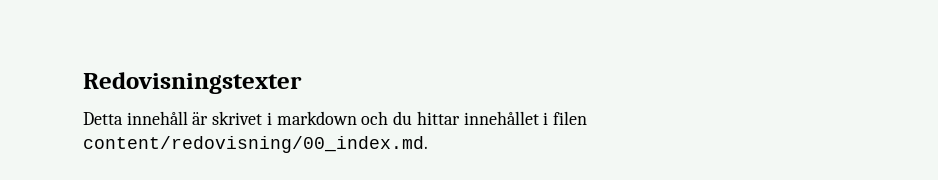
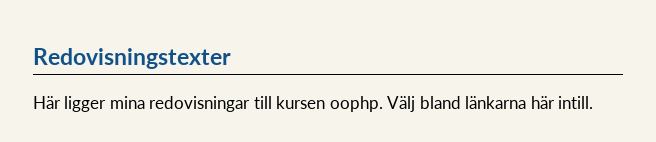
- Detta innehåll är skrivet i markdown och du hittar innehållet i filen content/redovisning/00_index.md.
+ Här ligger mina redovisningar till kursen oophp. Välj bland länkarna här intill.

